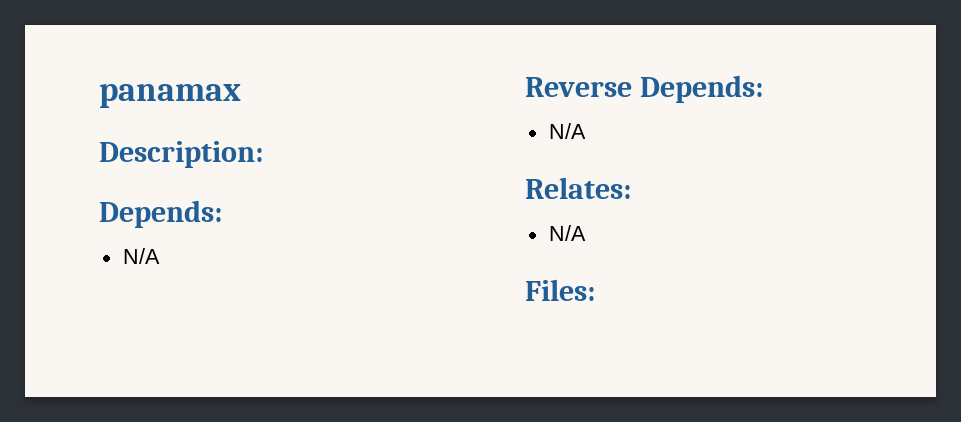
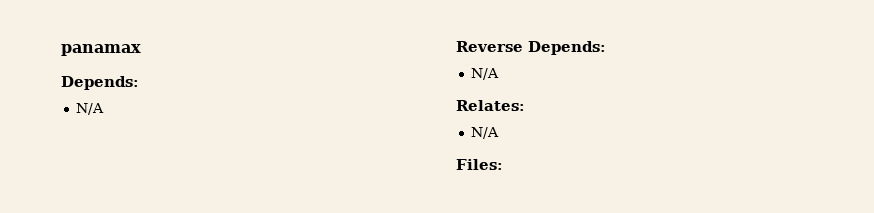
- Description:

